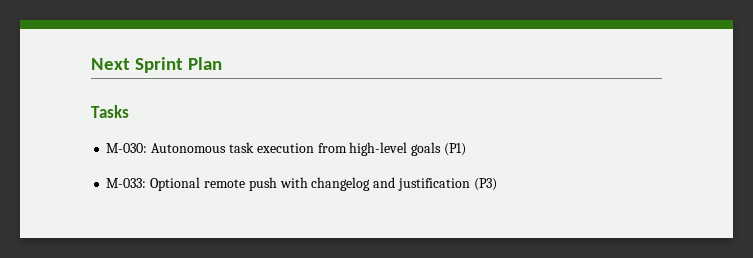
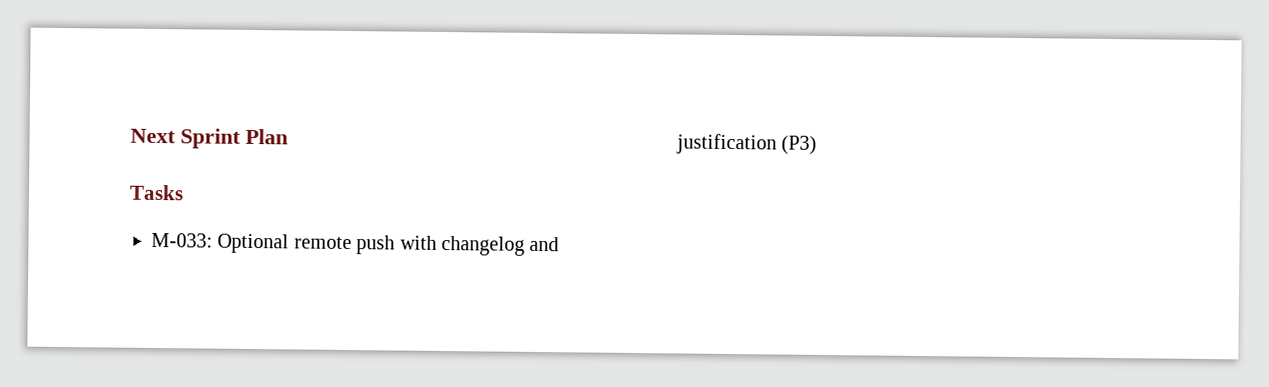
- M-030: Autonomous task execution from high-level goals (P1)

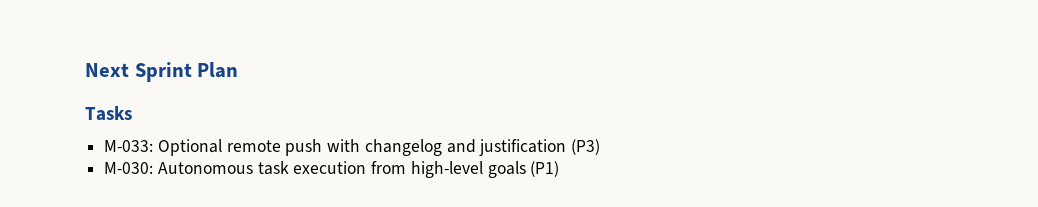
+ M-030: Autonomous task execution from high-level goals (P1)

